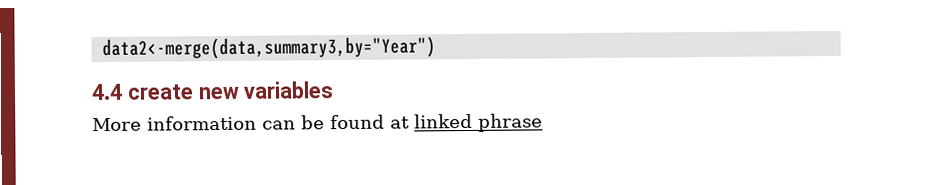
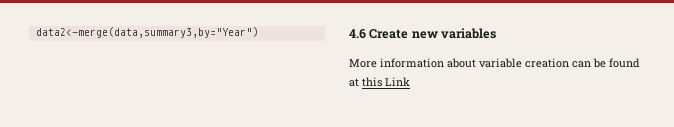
- 4.4 create new variables
+ 4.6 Create new variables
- More information can be found at linked phrase
+ More information about variable creation can be found at this Link

